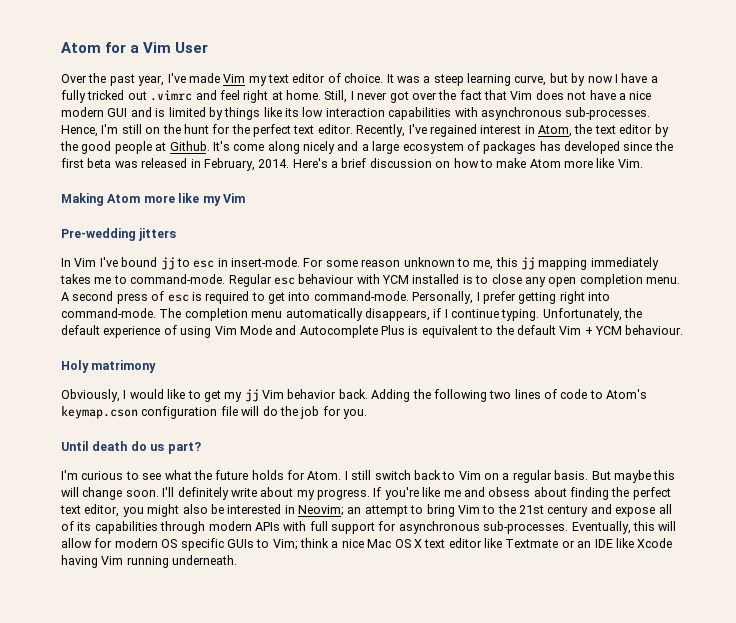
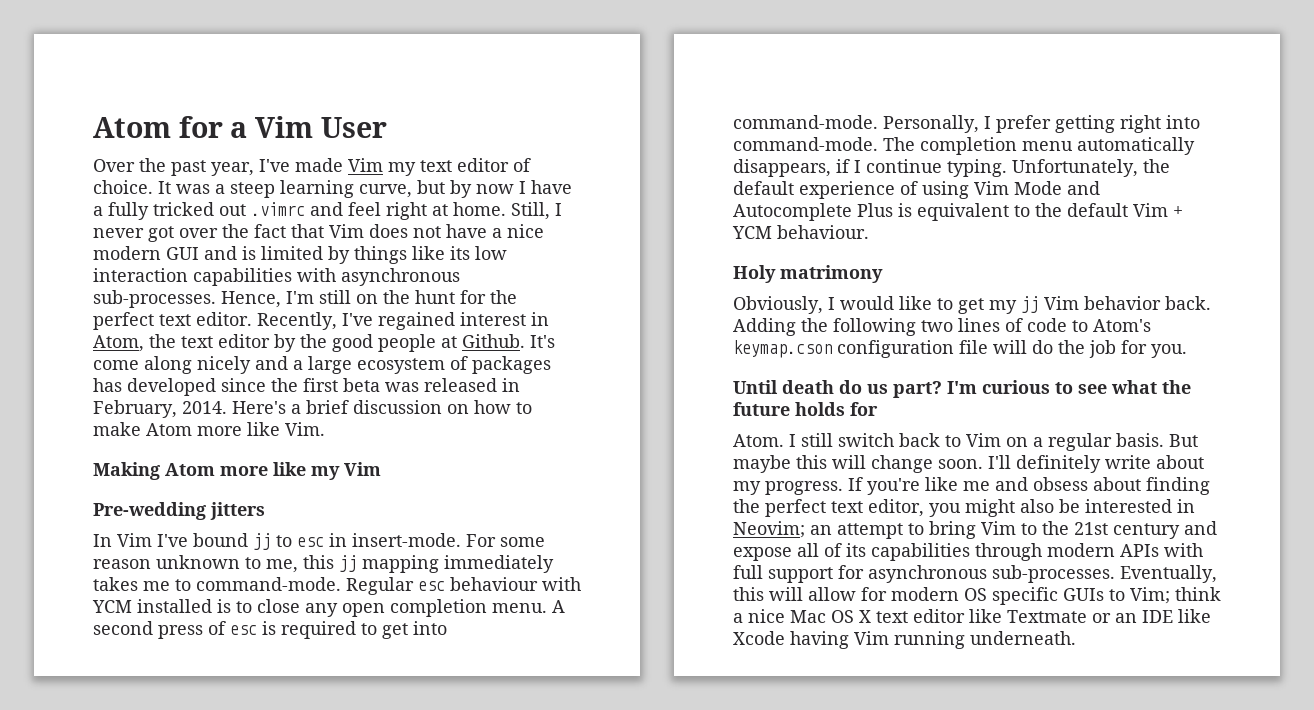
- Until death do us part?
- I'm curious to see what the future holds for Atom.
+ Until death do us part? I'm curious to see what the future holds for
+ Atom.

